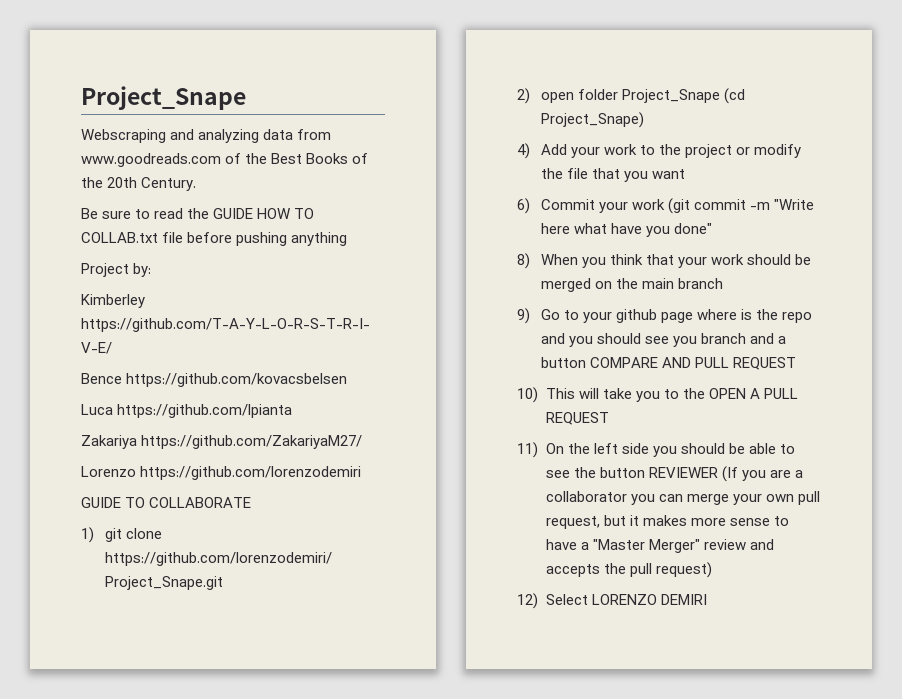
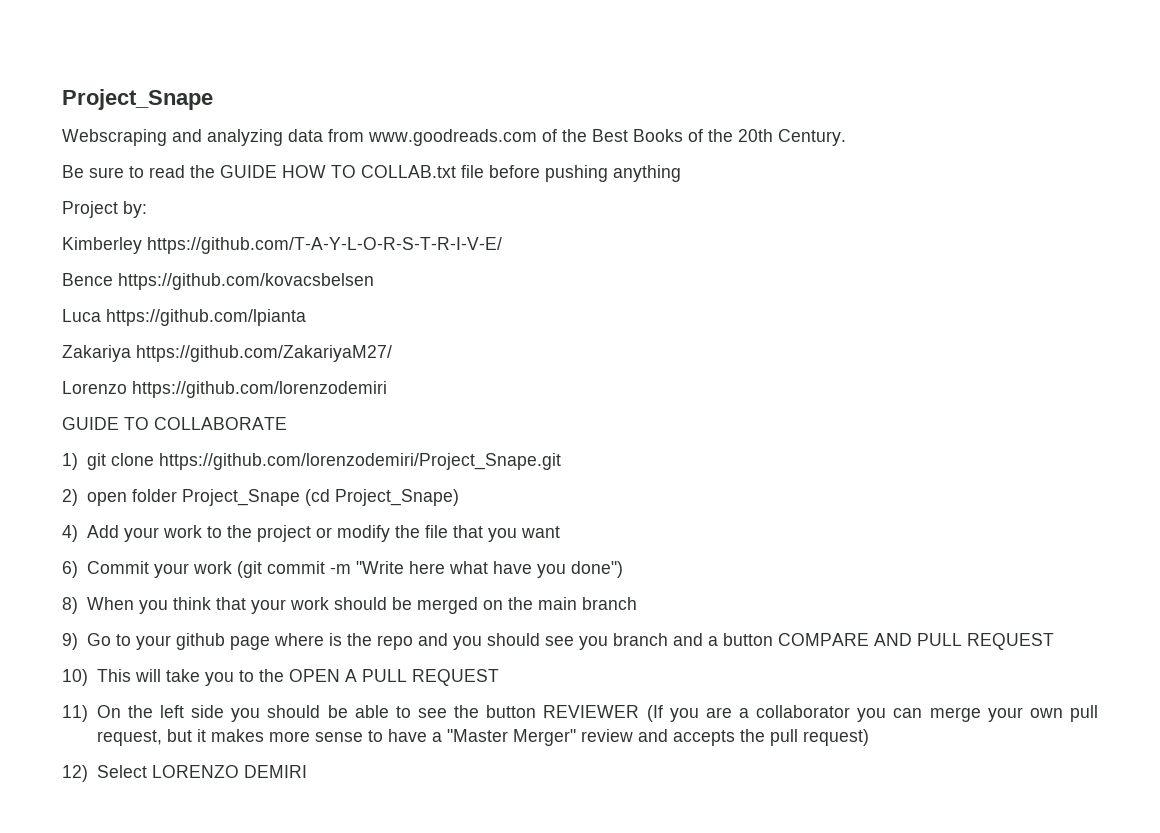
- 6) Commit your work (git commit -m "Write here what have you done"
+ 6) Commit your work (git commit -m "Write here what have you done")

